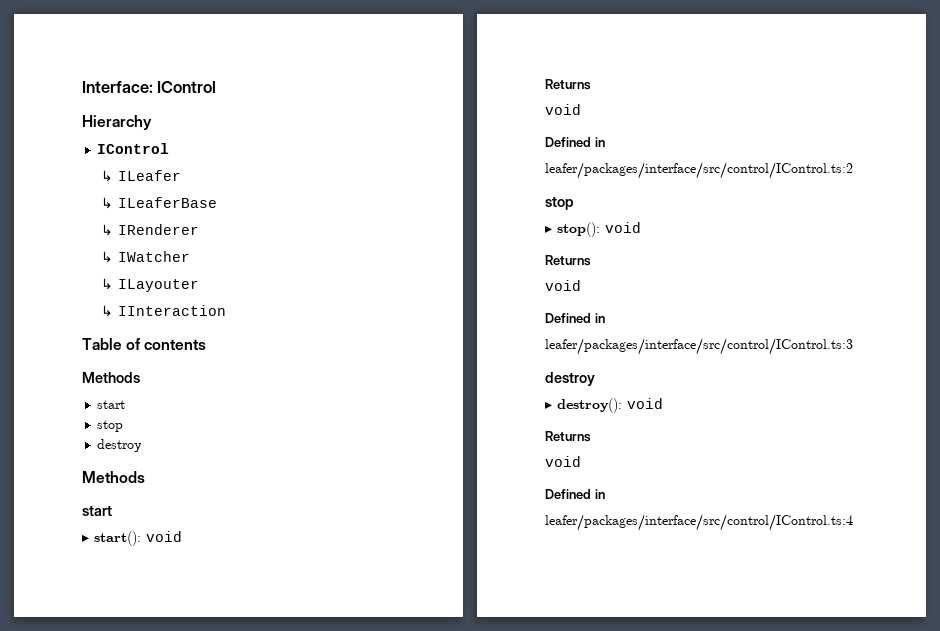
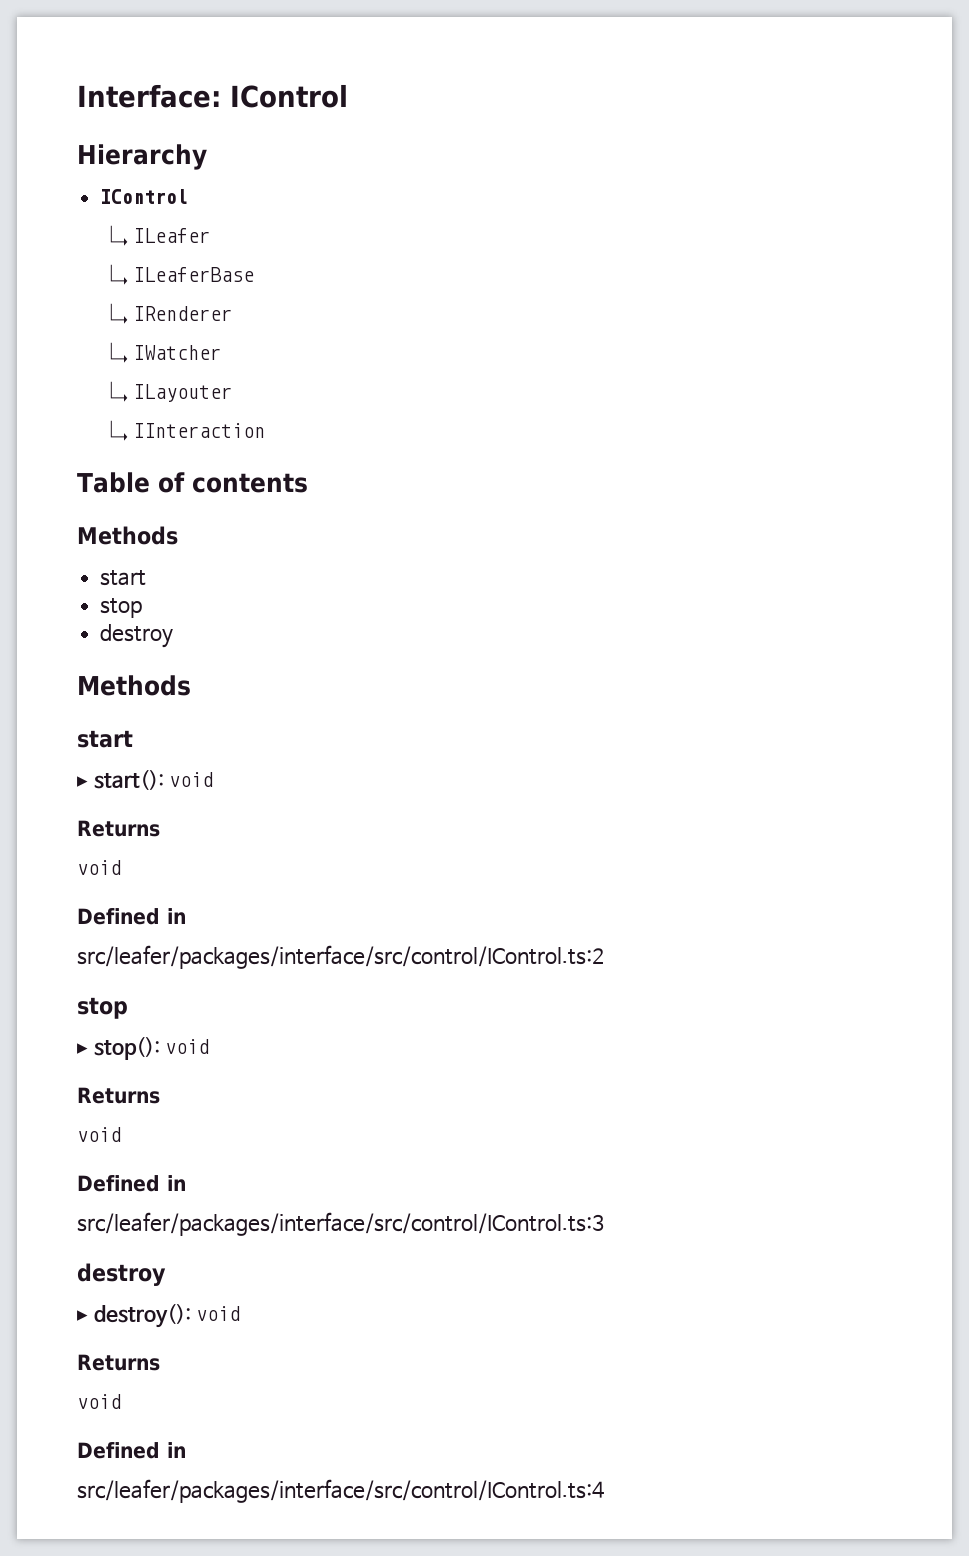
- leafer/packages/interface/src/control/IControl.ts:2
+ src/leafer/packages/interface/src/control/IControl.ts:2
- leafer/packages/interface/src/control/IControl.ts:3
+ src/leafer/packages/interface/src/control/IControl.ts:3
- leafer/packages/interface/src/control/IControl.ts:4
+ src/leafer/packages/interface/src/control/IControl.ts:4

